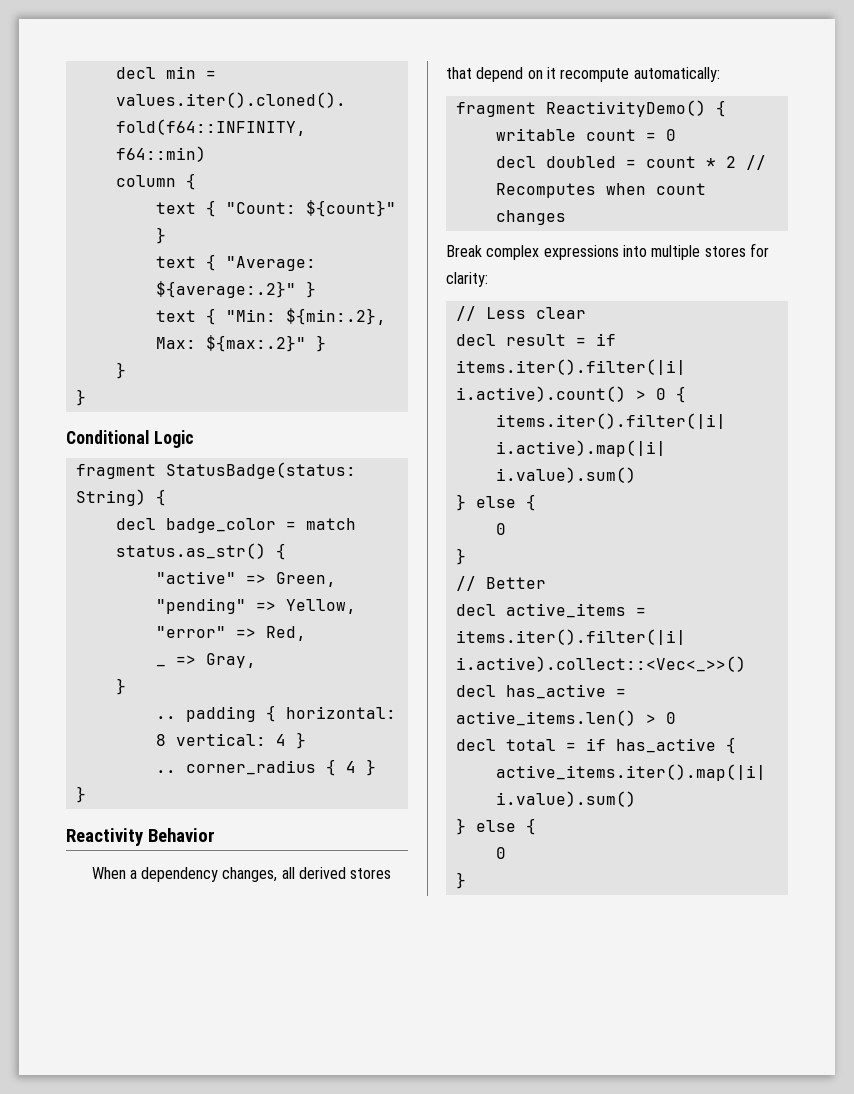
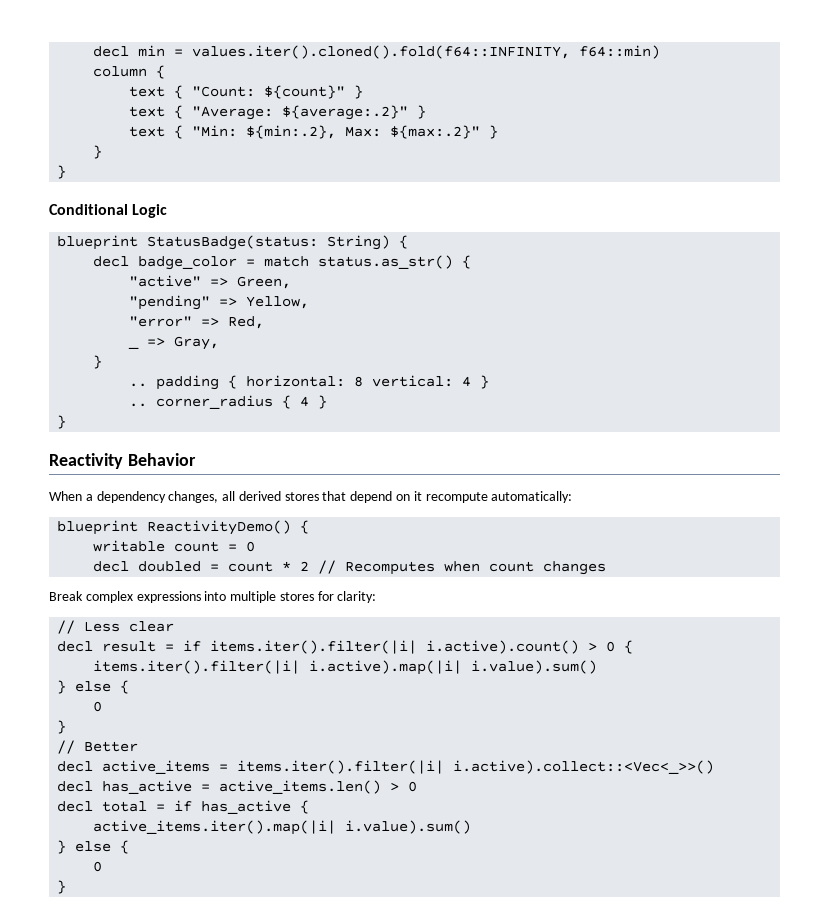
- fragment StatusBadge(status: String) {
+ blueprint StatusBadge(status: String) {
- fragment ReactivityDemo() {
+ blueprint ReactivityDemo() {

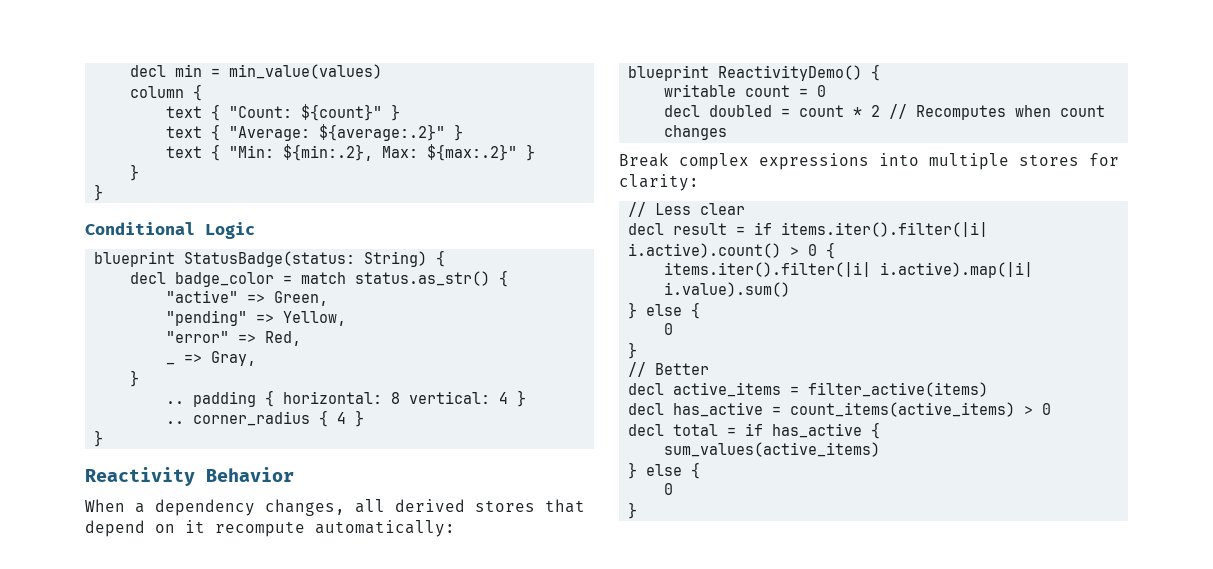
- decl min = values.iter().cloned().fold(f64::INFINITY, f64::min)
+ decl min = min_value(values)
- decl active_items = items.iter().filter(|i| i.active).collect::<Vec<_>>()
+ decl active_items = filter_active(items)
- decl has_active = active_items.len() > 0
+ decl has_active = count_items(active_items) > 0
- active_items.iter().map(|i| i.value).sum()
+ sum_values(active_items)

